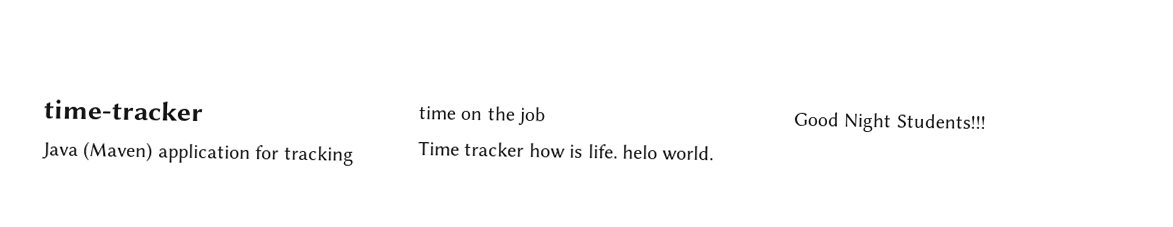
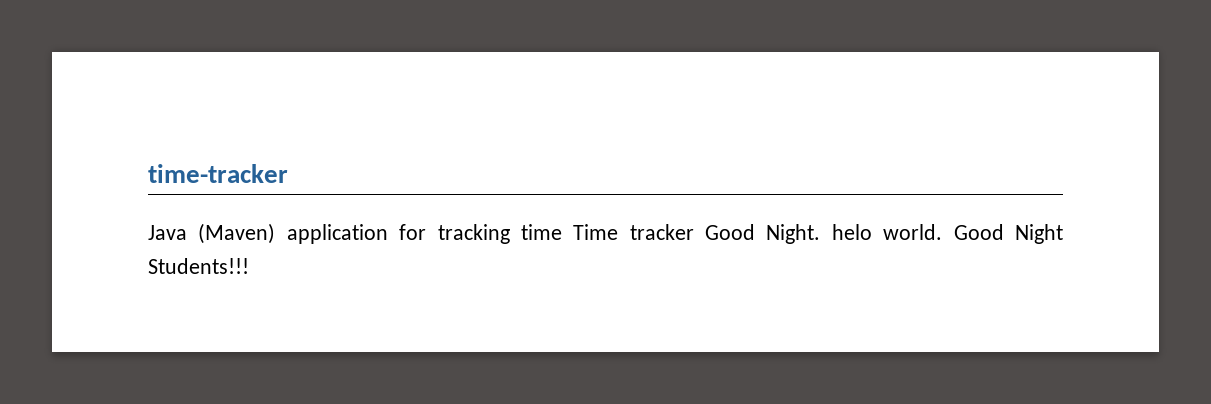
- Java (Maven) application for tracking time on the job
- Time tracker how is life. helo world.
+ Java (Maven) application for tracking time Time tracker Good Night. helo world.

